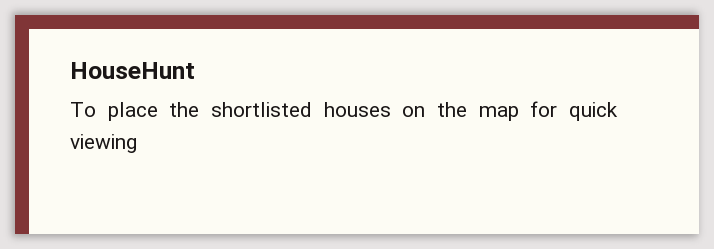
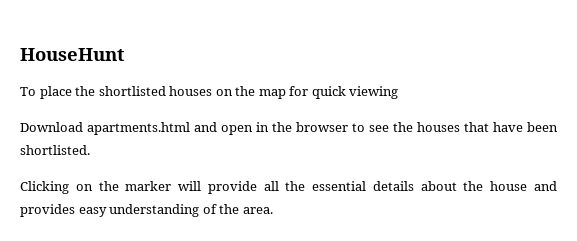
+ Download apartments.html and open in the browser to see the houses that have been shortlisted.
+ Clicking on the marker will provide all the essential details about the house and provides easy understanding of the area.

